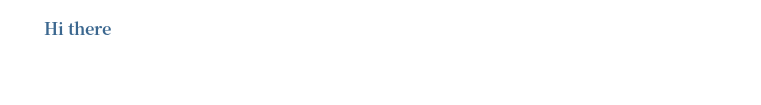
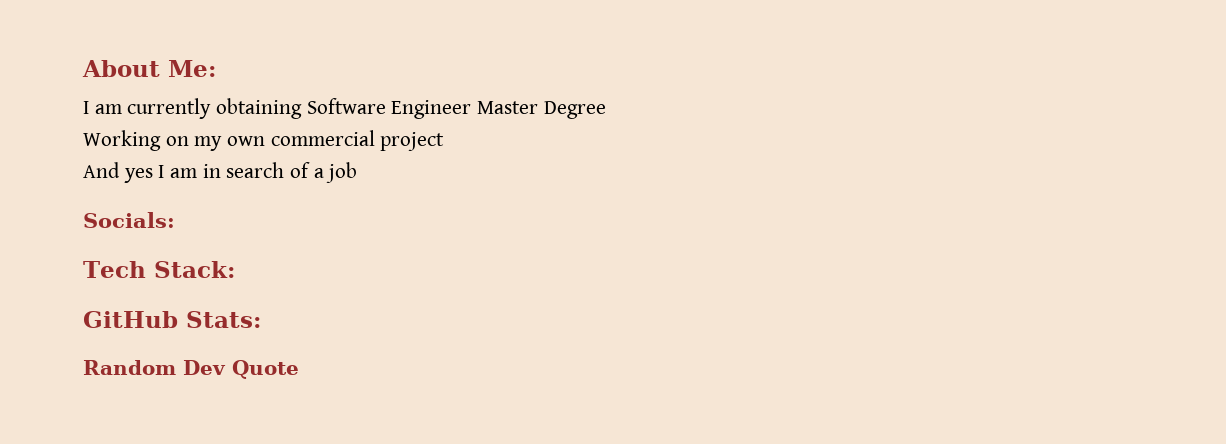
- Hi there
+ About Me:
+ I am currently obtaining Software Engineer Master Degree
+ Working on my own commercial project
+ And yes I am in search of a job
+ Socials:
+ Tech Stack:
+ GitHub Stats:
+ Random Dev Quote

